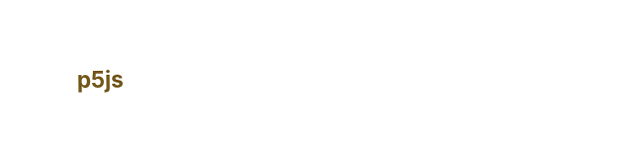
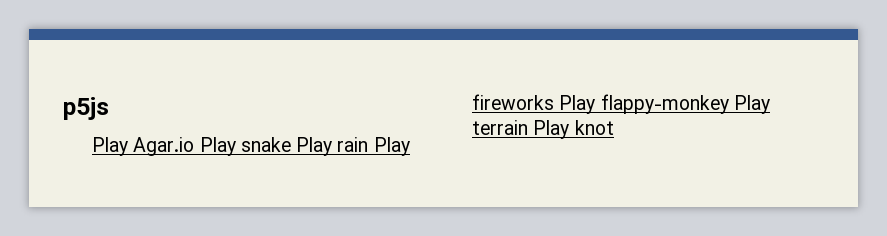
+ Play Agar.io Play snake Play rain Play fireworks Play flappy-monkey Play terrain Play knot

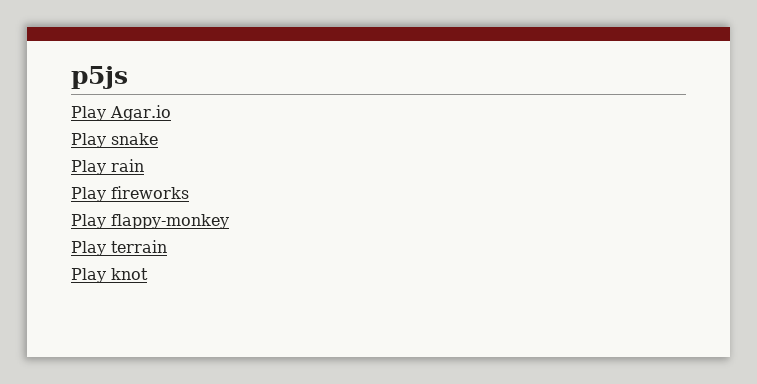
- Play Agar.io Play snake Play rain Play fireworks Play flappy-monkey Play terrain Play knot
+ Play Agar.io
+ Play snake
+ Play rain
+ Play fireworks
+ Play flappy-monkey
+ Play terrain
+ Play knot

